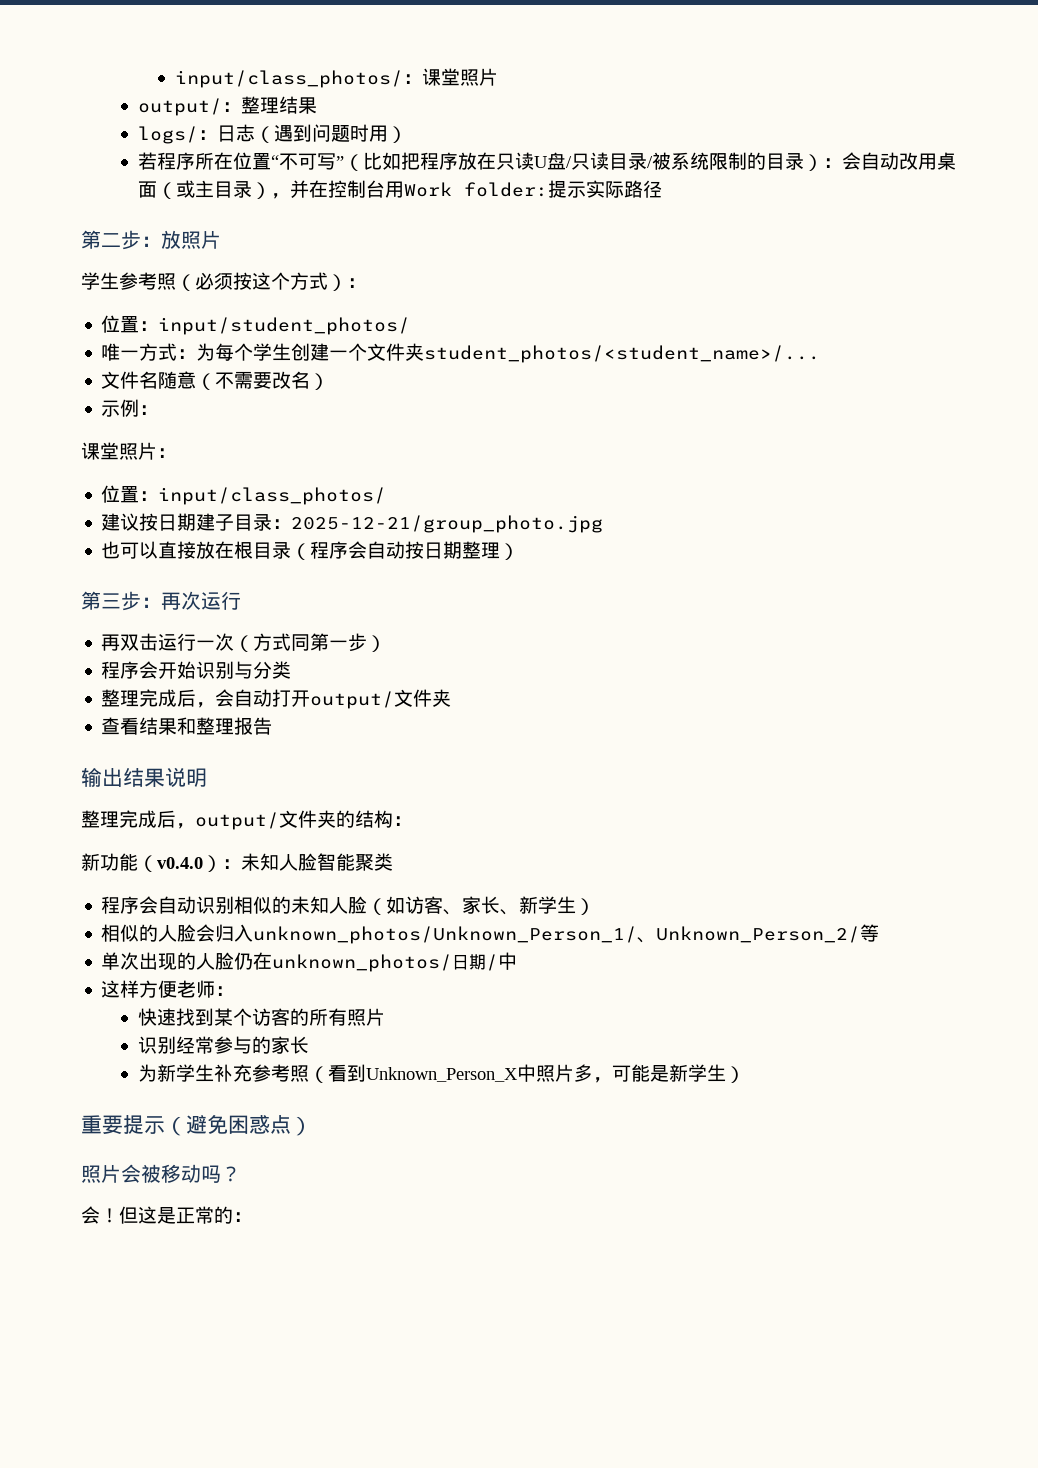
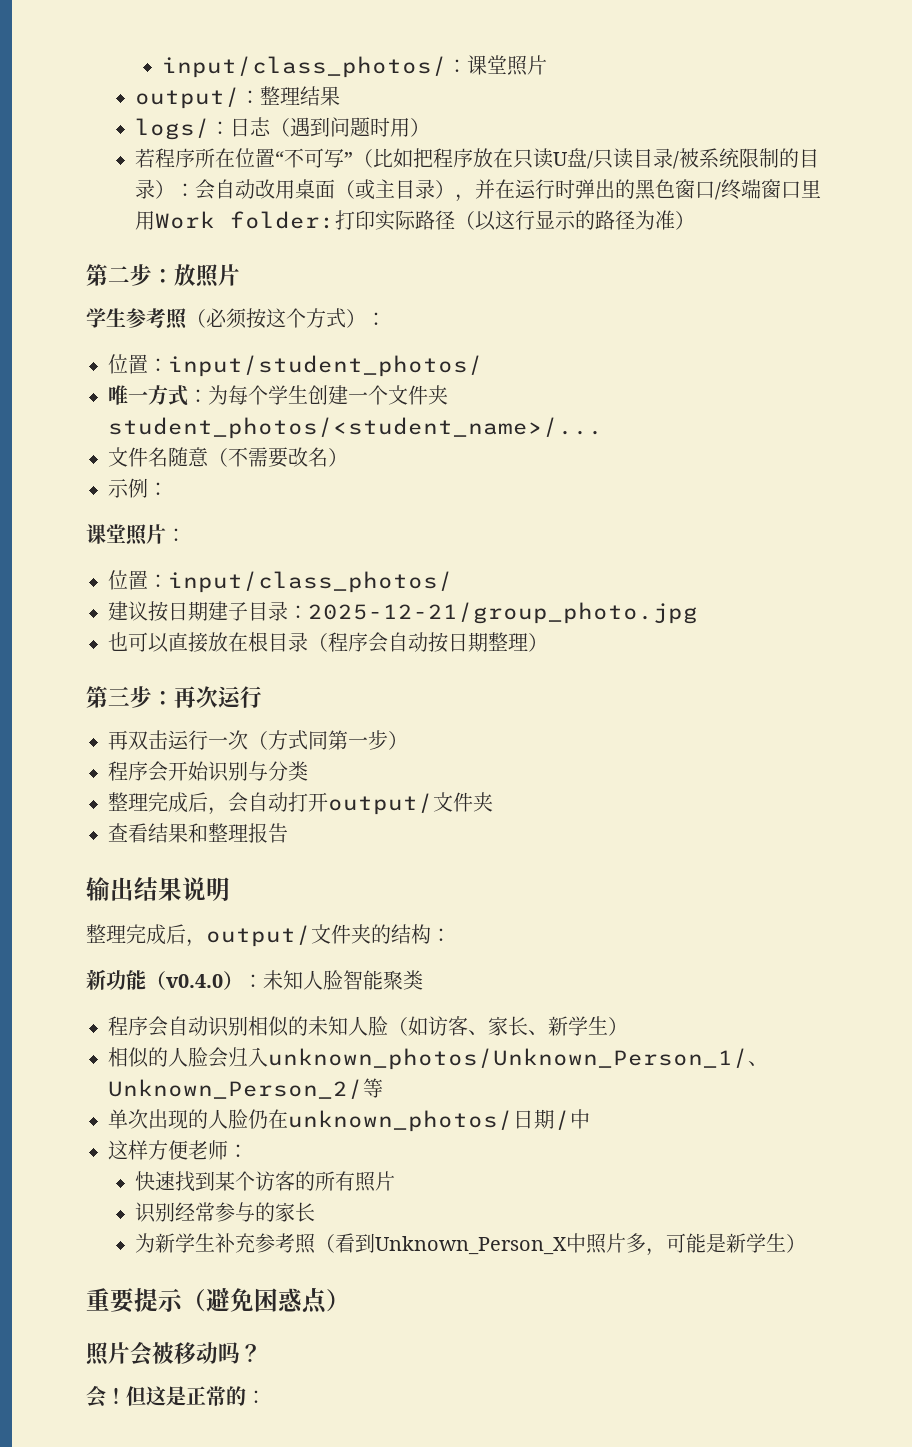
- 若程序所在位置“不可写”（比如把程序放在只读U盘/只读目录/被系统限制的目录）：会自动改用桌面（或主目录），并在控制台用Work folder:提示实际路径
+ 若程序所在位置“不可写”（比如把程序放在只读U盘/只读目录/被系统限制的目录）：会自动改用桌面（或主目录），并在运行时弹出的黑色窗口/终端窗口里用Work folder:打印实际路径（以这行显示的路径为准）

